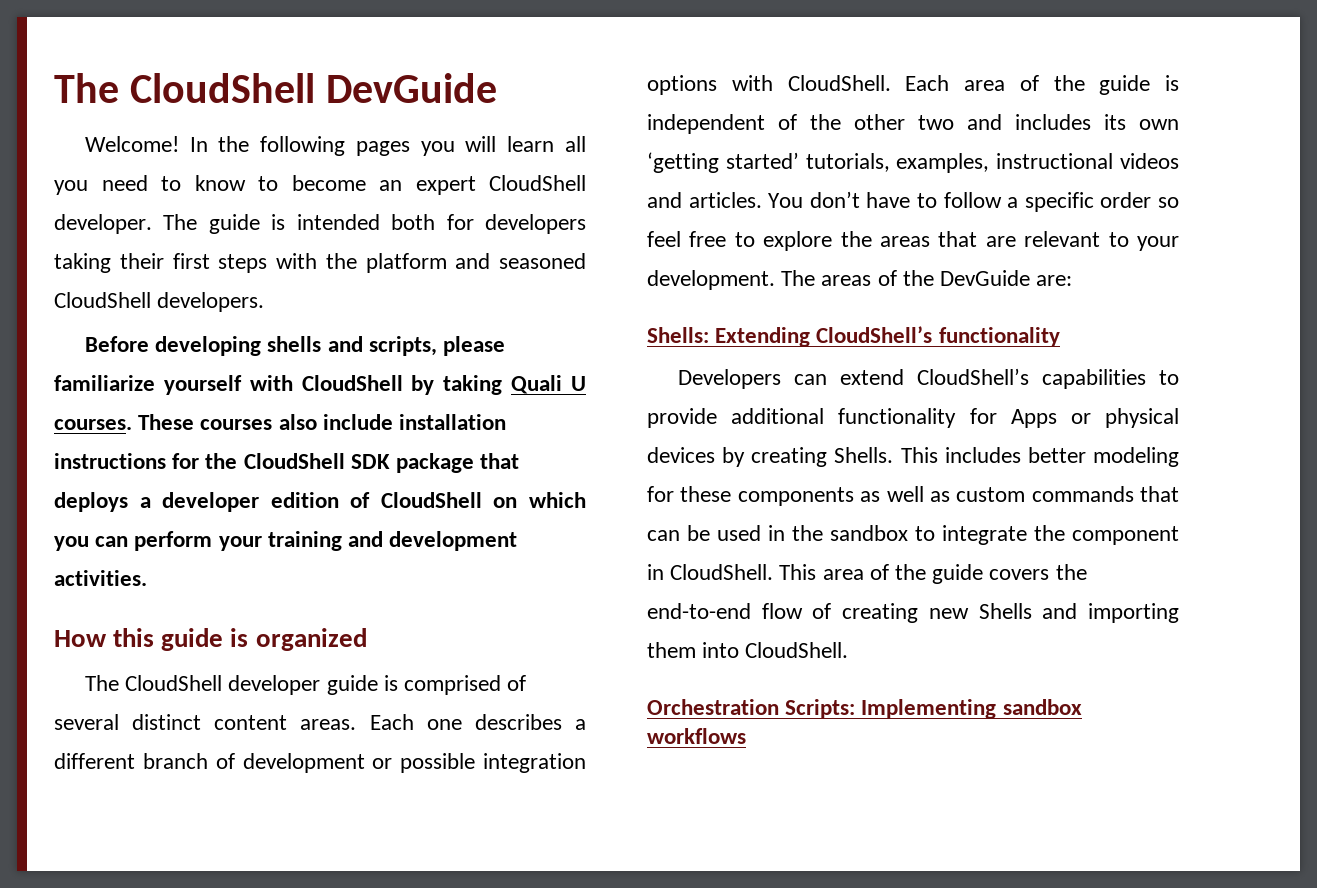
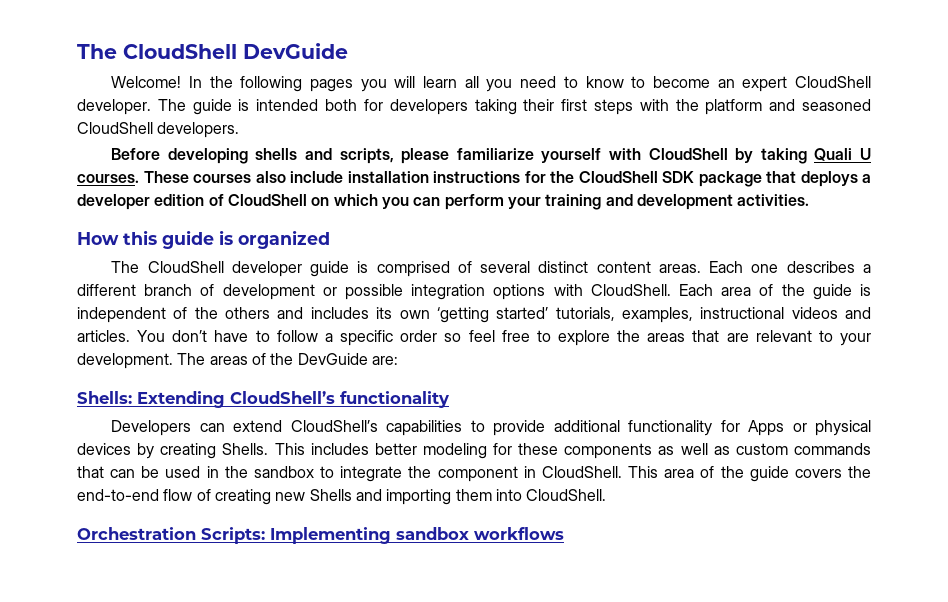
- Each area of the guide is independent of the other two and includes its own ‘getting started’ tutorials, examples, instructional videos and articles.
+ Each area of the guide is independent of the others and includes its own ‘getting started’ tutorials, examples, instructional videos and articles.

